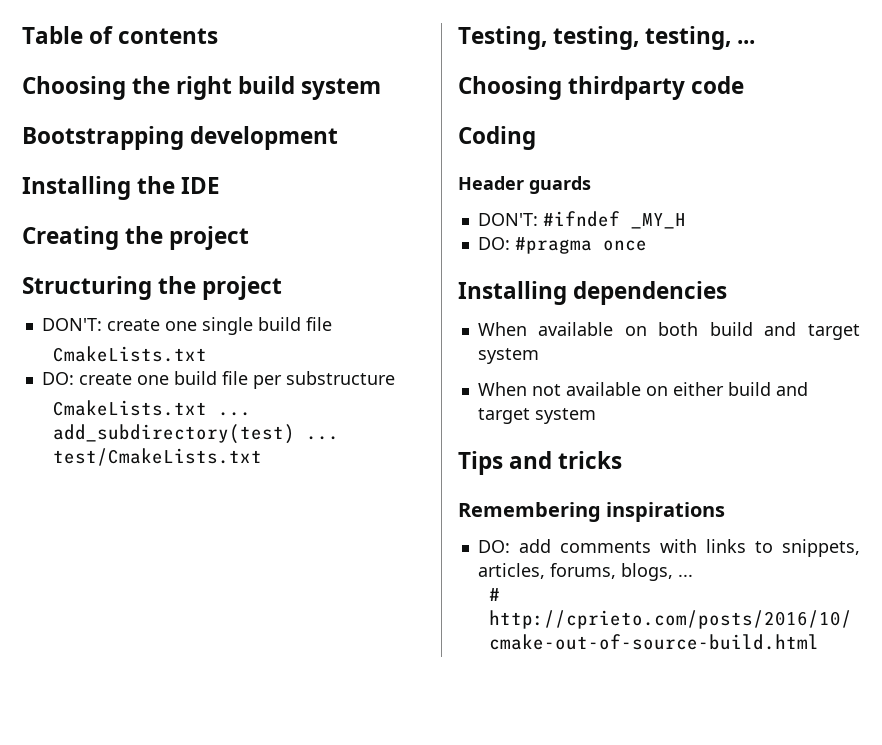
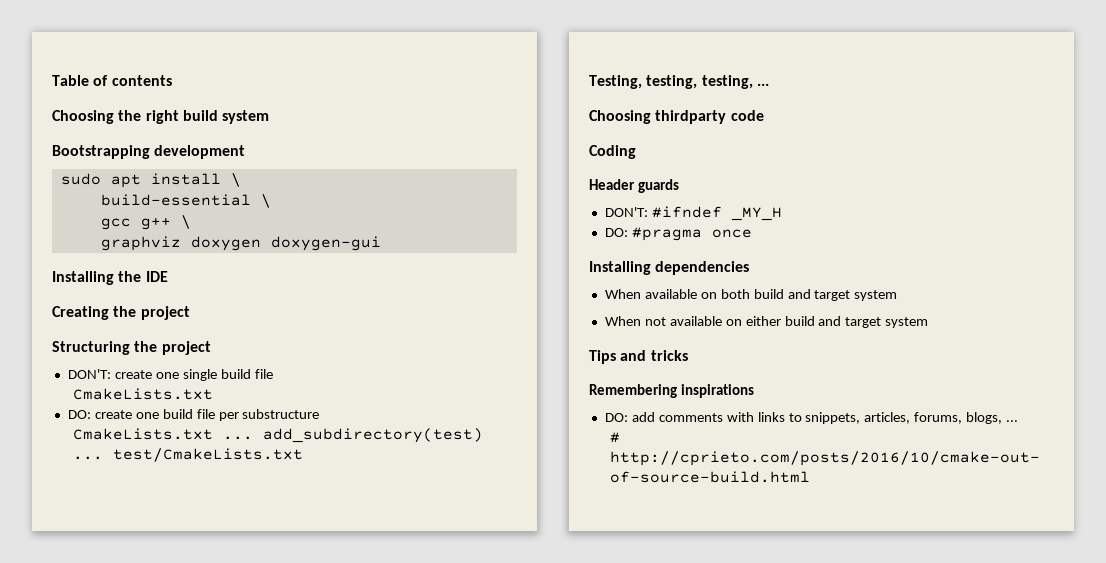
+ sudo apt install \
+ build-essential \
+ gcc g++ \
+ graphviz doxygen doxygen-gui

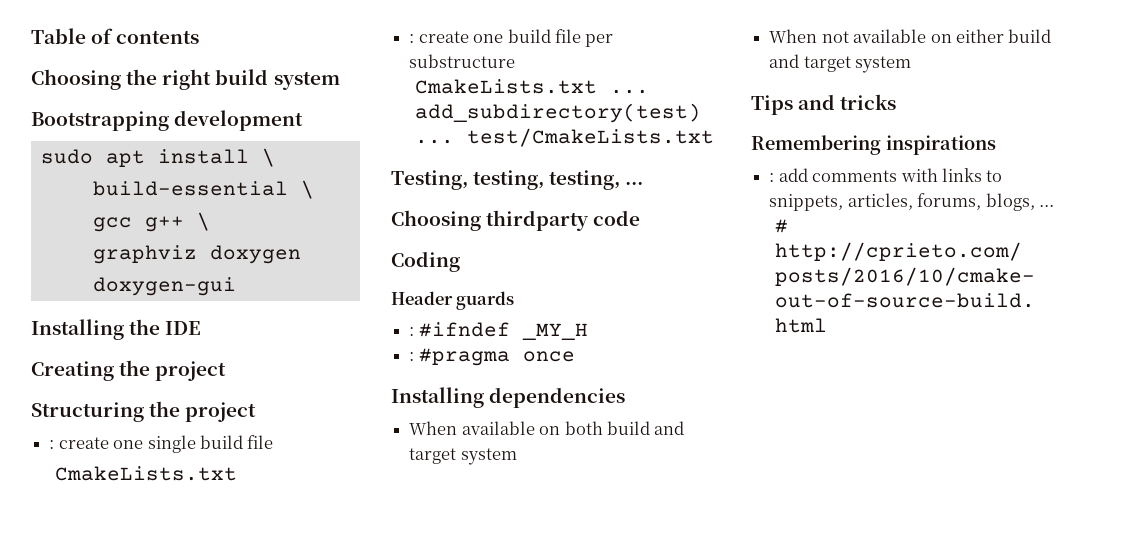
- DON'T: create one single build file
+ : create one single build file
- DO: create one build file per substructure
+ : create one build file per substructure
- DON'T: #ifndef _MY_H
+ : #ifndef _MY_H
- DO: #pragma once
+ : #pragma once
- DO: add comments with links to snippets, articles, forums, blogs, ...
+ : add comments with links to snippets, articles, forums, blogs, ...

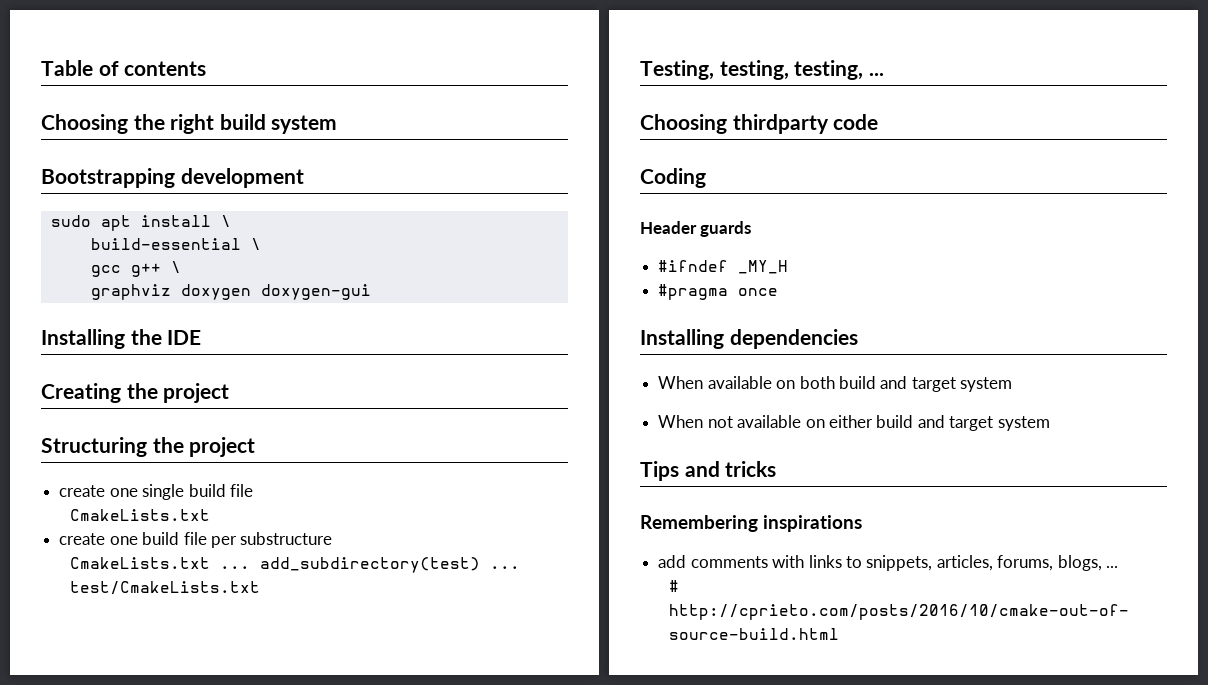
- : create one single build file
+ create one single build file
- : create one build file per substructure
+ create one build file per substructure
- : #ifndef _MY_H
+ #ifndef _MY_H
- : #pragma once
+ #pragma once
- : add comments with links to snippets, articles, forums, blogs, ...
+ add comments with links to snippets, articles, forums, blogs, ...

